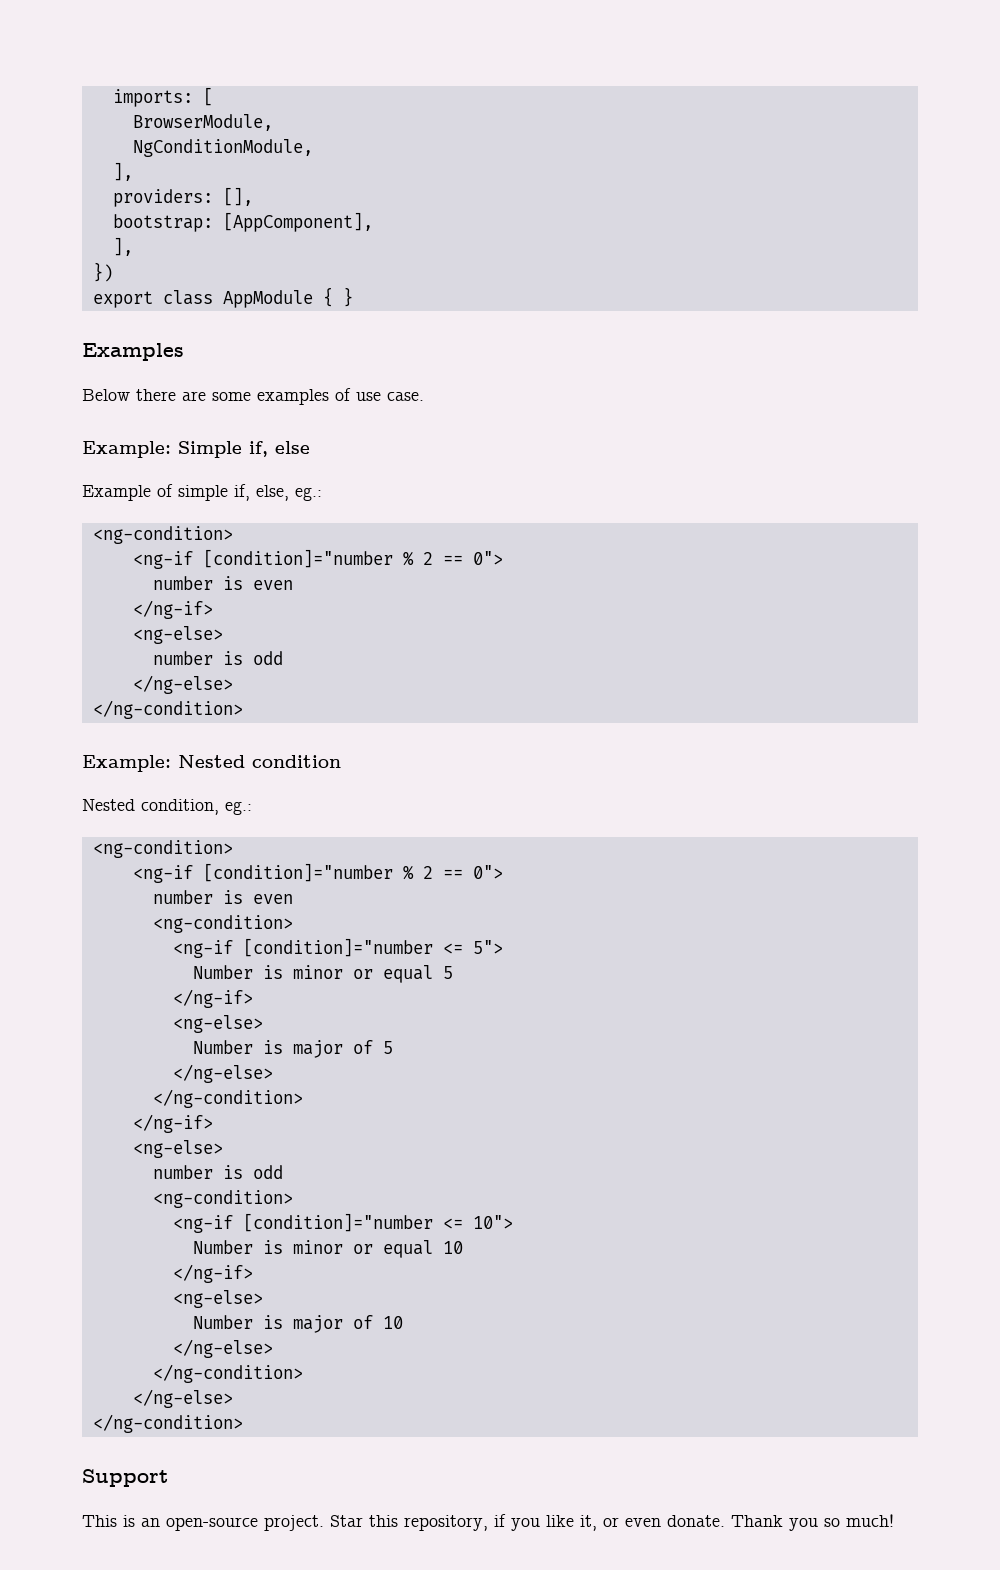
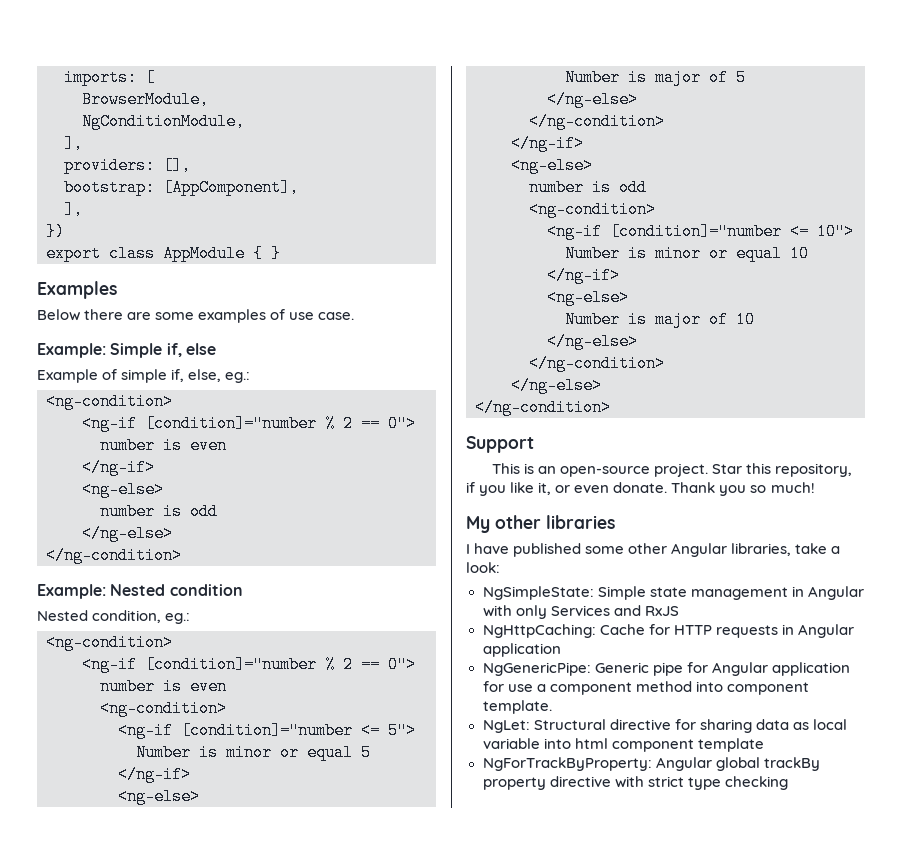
+ My other libraries
+ I have published some other Angular libraries, take a look:
+ NgSimpleState: Simple state management in Angular with only Services and RxJS
+ NgHttpCaching: Cache for HTTP requests in Angular application
+ NgGenericPipe: Generic pipe for Angular application for use a component method into component template.
+ NgLet: Structural directive for sharing data as local variable into html component template
+ NgForTrackByProperty: Angular global trackBy property directive with strict type checking

